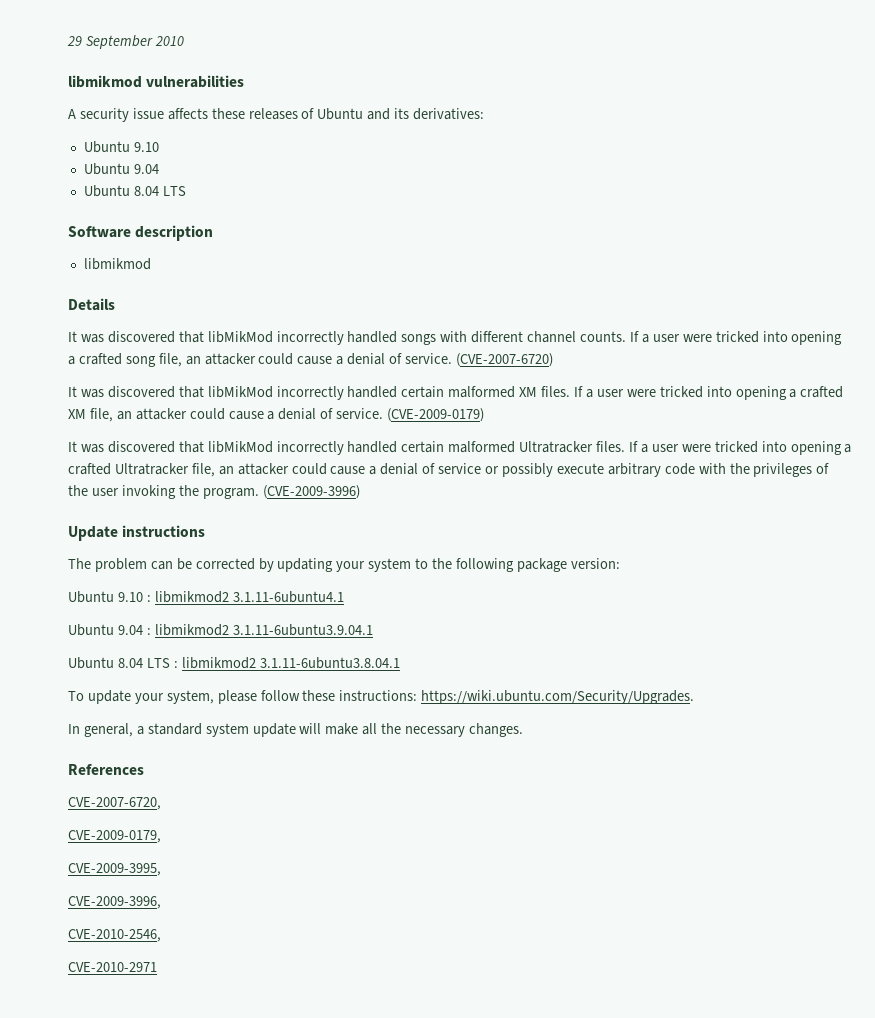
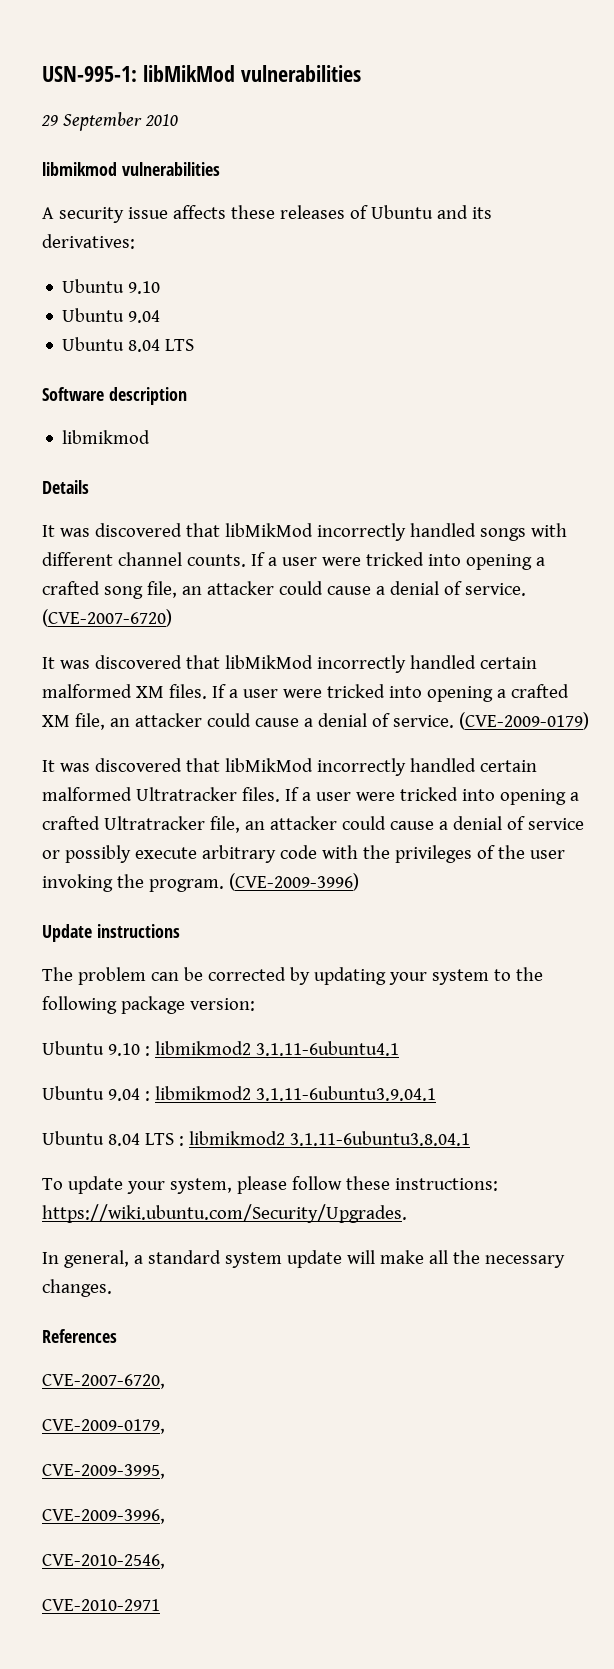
+ USN-995-1: libMikMod vulnerabilities

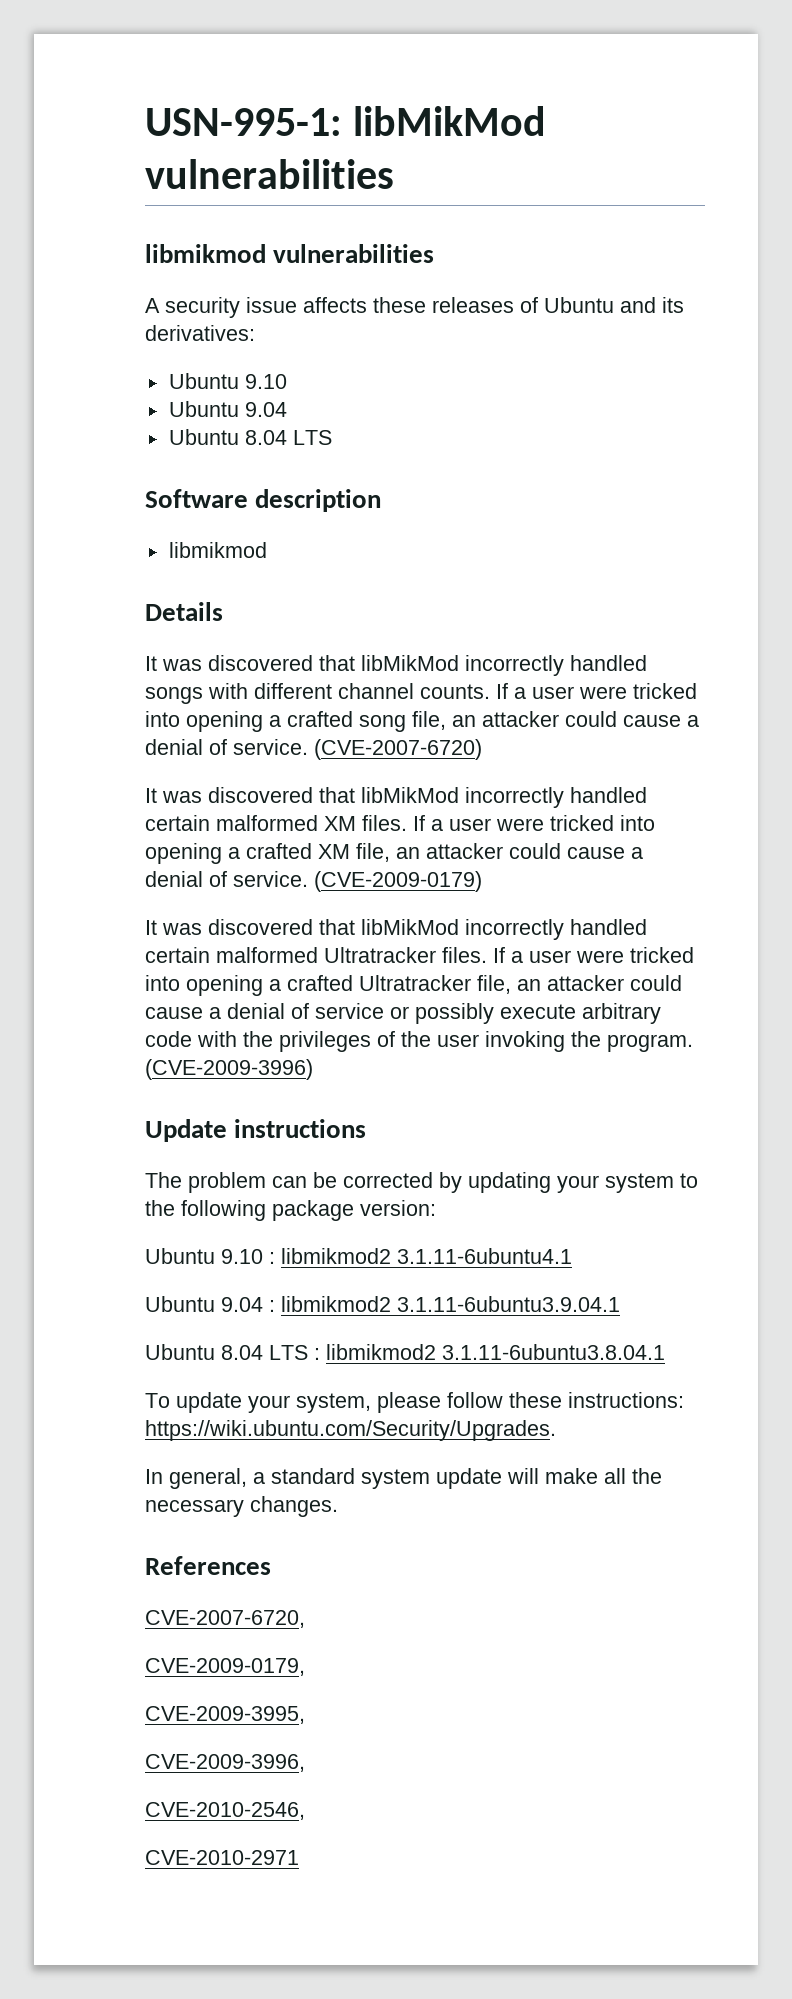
- 29 September 2010

